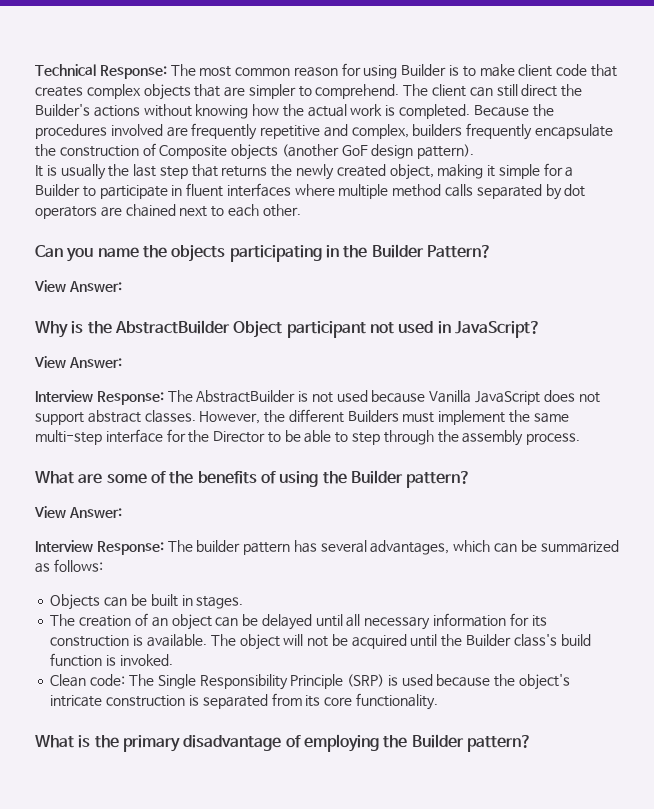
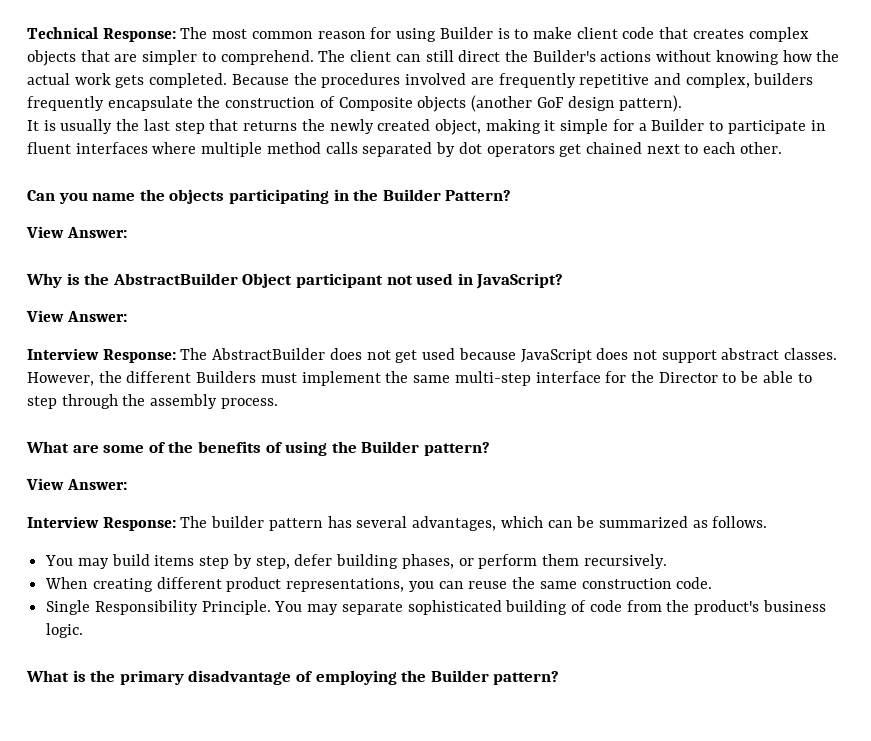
- The client can still direct the Builder's actions without knowing how the actual work is completed.
+ The client can still direct the Builder's actions without knowing how the actual work gets completed.
- It is usually the last step that returns the newly created object, making it simple for a Builder to participate in fluent interfaces where multiple method calls separated by dot operators are chained next to each other.
+ It is usually the last step that returns the newly created object, making it simple for a Builder to participate in fluent interfaces where multiple method calls separated by dot operators get chained next to each other.
- Interview Response: The AbstractBuilder is not used because Vanilla JavaScript does not support abstract classes.
+ Interview Response: The AbstractBuilder does not get used because JavaScript does not support abstract classes.
- Interview Response: The builder pattern has several advantages, which can be summarized as follows:
- Objects can be built in stages.
- The creation of an object can be delayed until all necessary information for its construction is available. The object will not be acquired until the Builder class's build function is invoked.
- Clean code: The Single Responsibility Principle (SRP) is used because the object's intricate construction is separated from its core functionality.
+ Interview Response: The builder pattern has several advantages, which can be summarized as follows.
+ You may build items step by step, defer building phases, or perform them recursively.
+ When creating different product representations, you can reuse the same construction code.
+ Single Responsibility Principle. You may separate sophisticated building of code from the product's business logic.

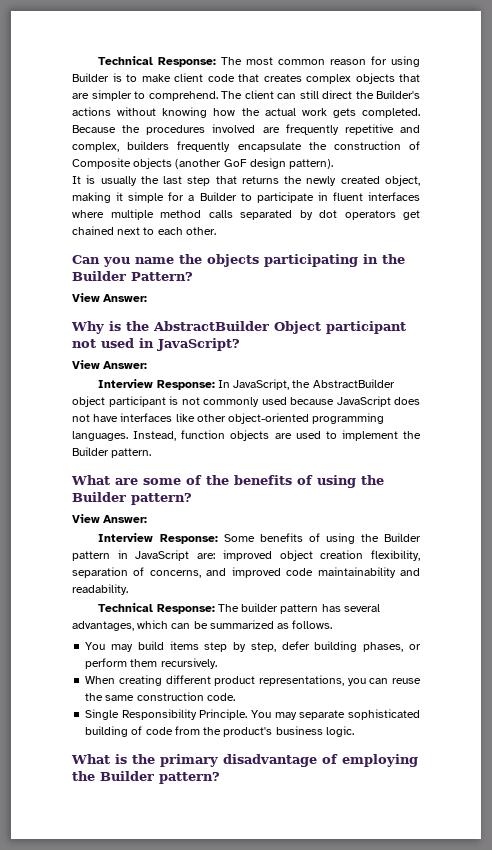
- Interview Response: The AbstractBuilder does not get used because JavaScript does not support abstract classes. However, the different Builders must implement the same multi-step interface for the Director to be able to step through the assembly process.
+ Interview Response: In JavaScript, the AbstractBuilder object participant is not commonly used because JavaScript does not have interfaces like other object-oriented programming languages. Instead, function objects are used to implement the Builder pattern.
- Interview Response: The builder pattern has several advantages, which can be summarized as follows.
+ Interview Response: Some benefits of using the Builder pattern in JavaScript are: improved object creation flexibility, separation of concerns, and improved code maintainability and readability.
+ Technical Response: The builder pattern has several advantages, which can be summarized as follows.

